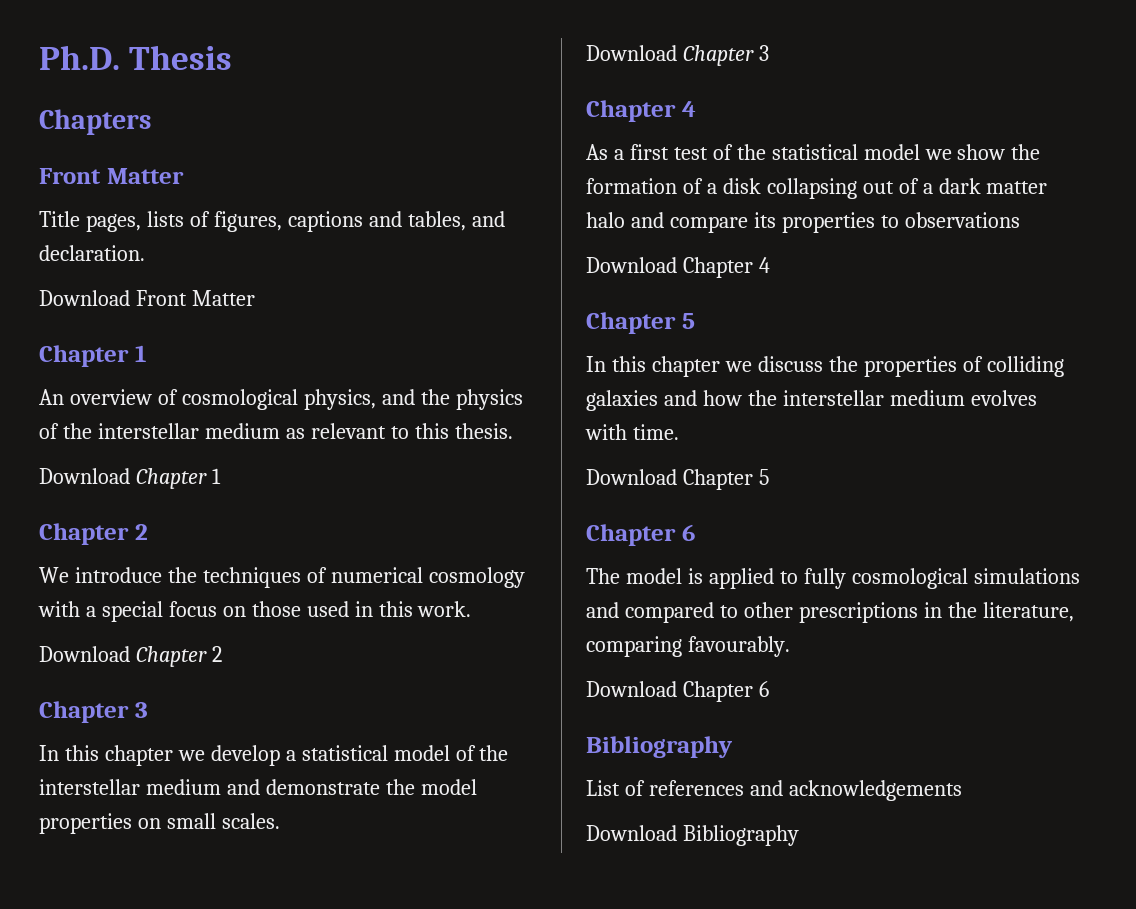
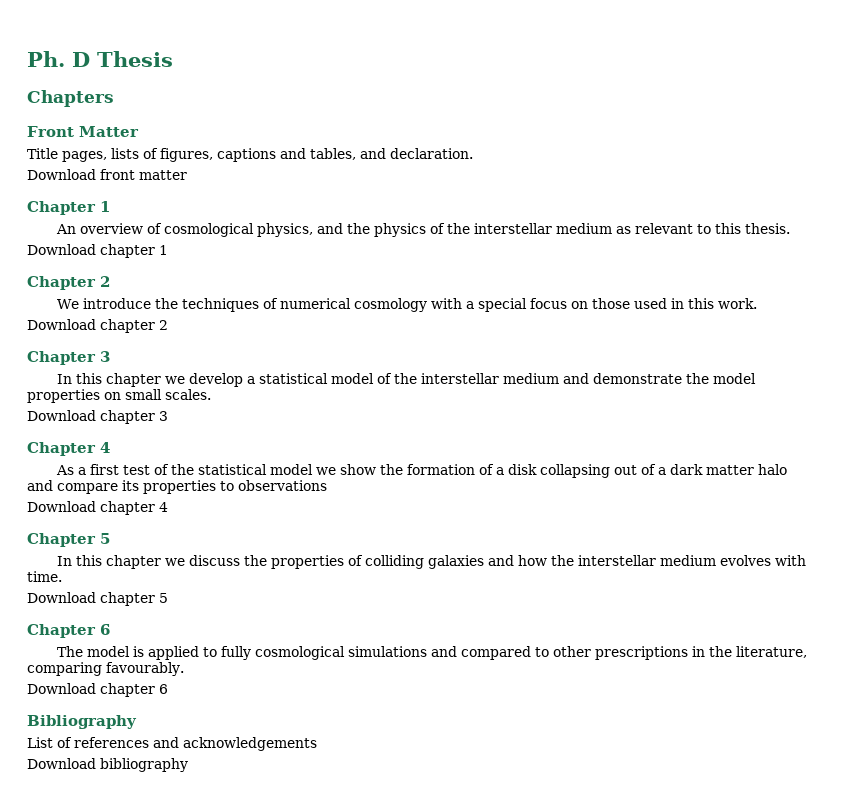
- Ph.D. Thesis
+ Ph. D Thesis
- Download Front Matter
+ Download front matter
- Download Chapter 1
+ Download chapter 1
- Download Chapter 2
+ Download chapter 2
- Download Chapter 3
+ Download chapter 3
- Download Chapter 4
+ Download chapter 4
- Download Chapter 5
+ Download chapter 5
- Download Chapter 6
+ Download chapter 6
- Download Bibliography
+ Download bibliography

